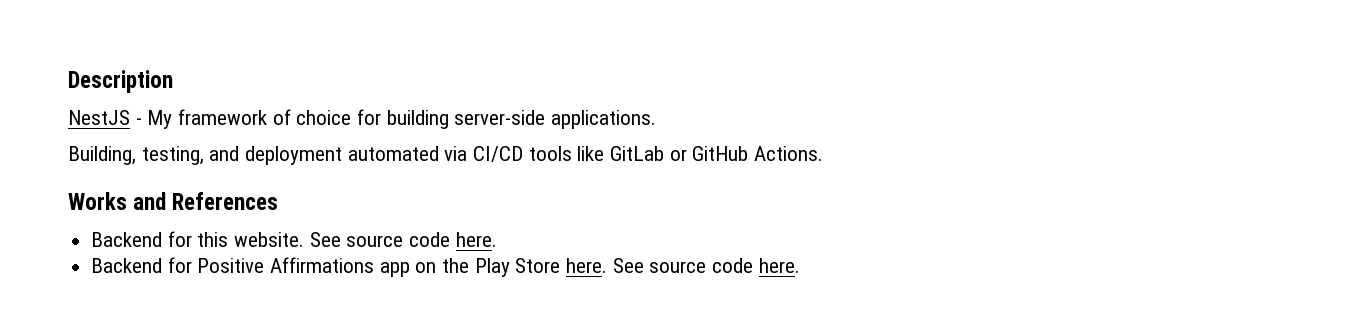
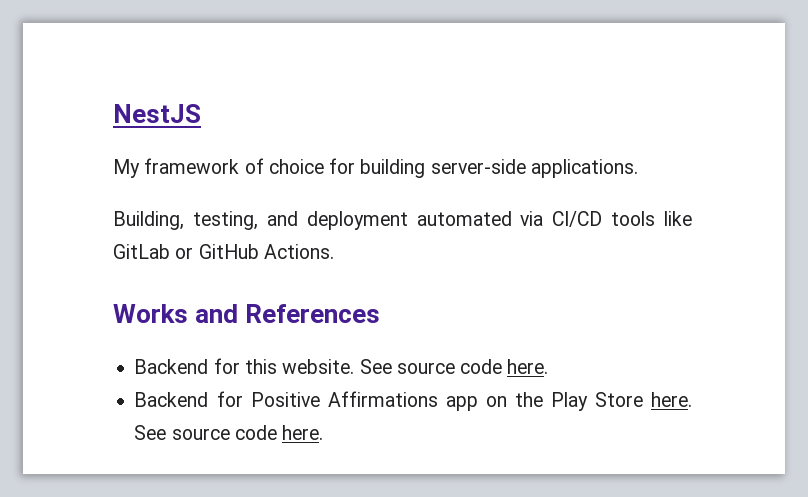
- Description
- NestJS - My framework of choice for building server-side applications.
+ NestJS
+ My framework of choice for building server-side applications.

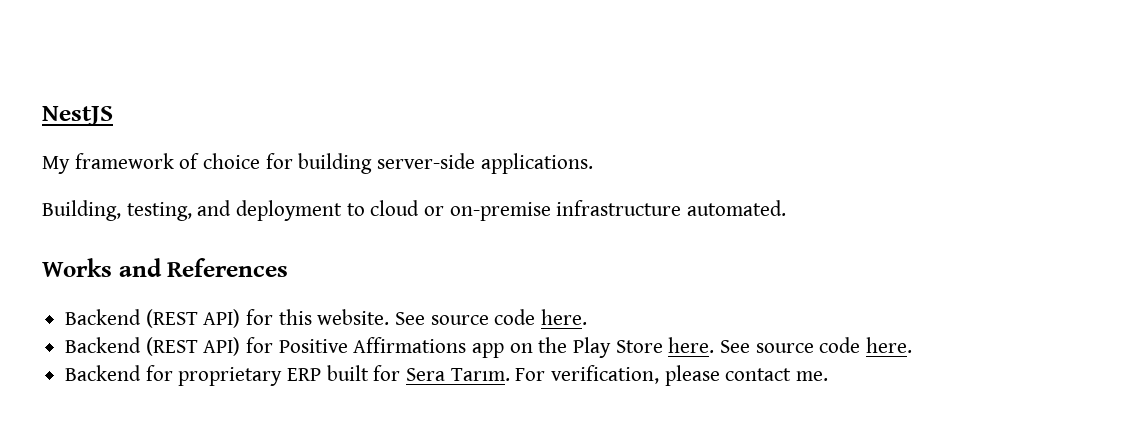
- Building, testing, and deployment automated via CI/CD tools like GitLab or GitHub Actions.
+ Building, testing, and deployment to cloud or on-premise infrastructure automated.
- Backend for this website.
+ Backend (REST API) for this website.
- Backend for Positive Affirmations app on the Play Store here.
+ Backend (REST API) for Positive Affirmations app on the Play Store here.
+ Backend for proprietary ERP built for Sera Tarım. For verification, please contact me.

